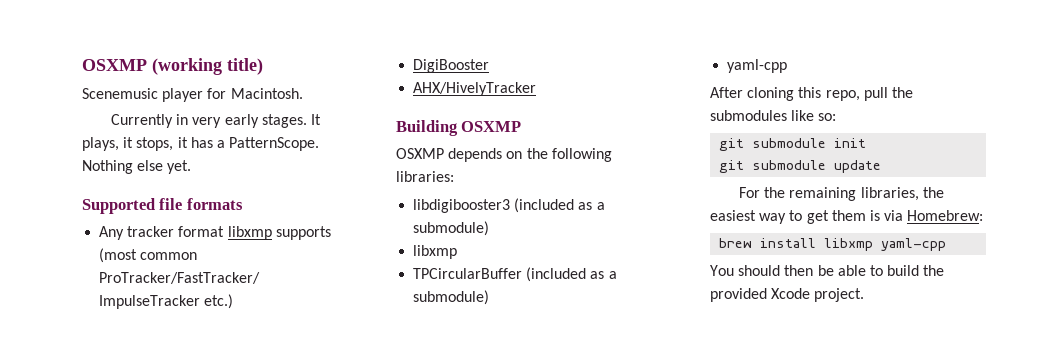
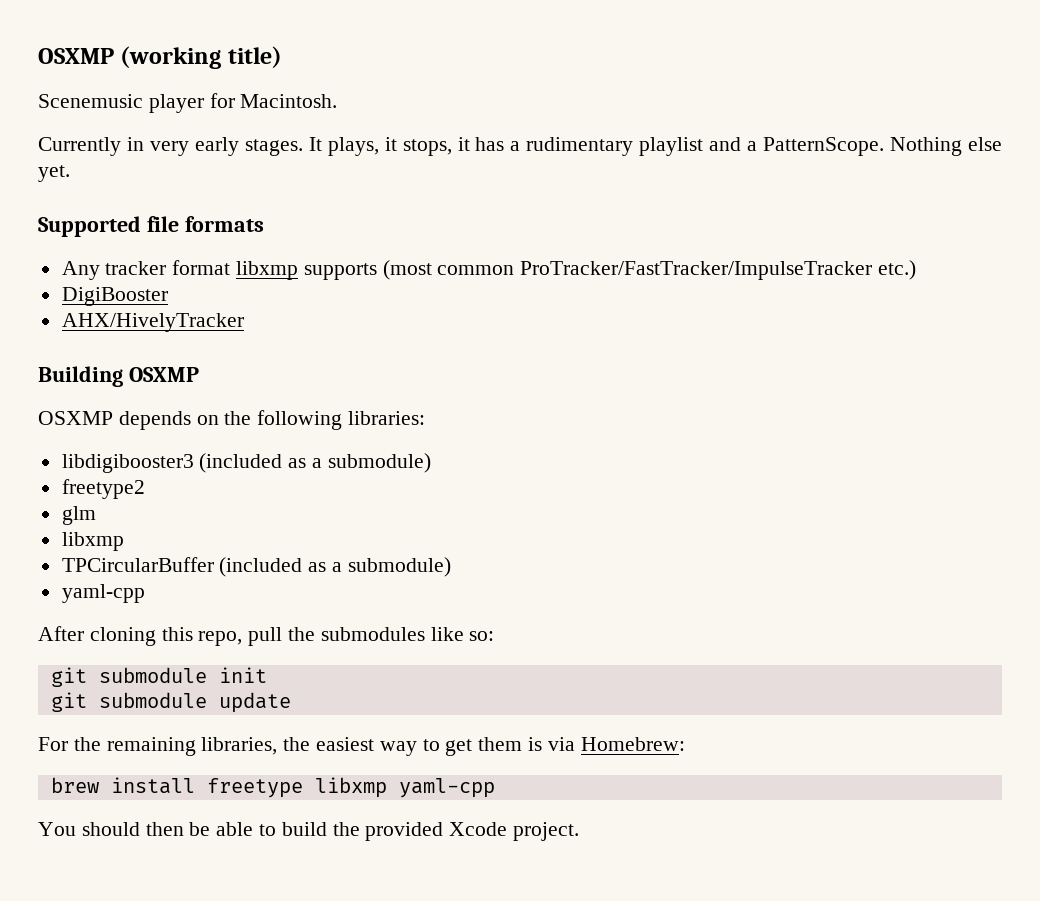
- It plays, it stops, it has a PatternScope.
+ It plays, it stops, it has a rudimentary playlist and a PatternScope.
+ freetype2
+ glm
- brew install libxmp yaml-cpp
+ brew install freetype libxmp yaml-cpp

